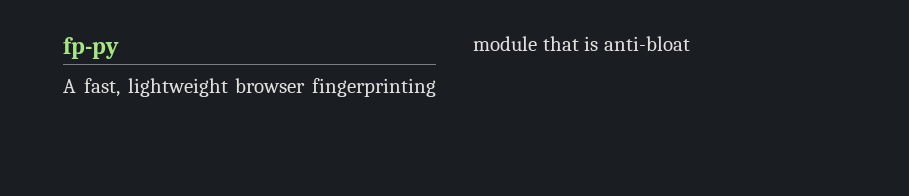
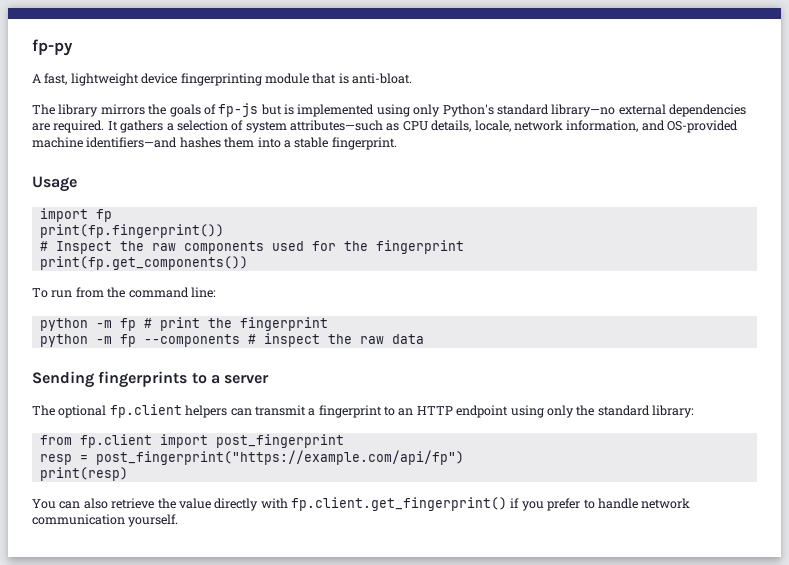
- A fast, lightweight browser fingerprinting module that is anti-bloat
+ A fast, lightweight device fingerprinting module that is anti-bloat.
+ The library mirrors the goals of fp-js but is implemented using only Python's standard library—no external dependencies are required. It gathers a selection of system attributes—such as CPU details, locale, network information, and OS-provided machine identifiers—and hashes them into a stable fingerprint.
+ Usage
+ import fp
+ print(fp.fingerprint())
+ # Inspect the raw components used for the fingerprint
+ print(fp.get_components())
+ To run from the command line:
+ python -m fp # print the fingerprint
+ python -m fp --components # inspect the raw data
+ Sending fingerprints to a server
+ The optional fp.client helpers can transmit a fingerprint to an HTTP endpoint using only the standard library:
+ from fp.client import post_fingerprint
+ resp = post_fingerprint("https://example.com/api/fp")
+ print(resp)
+ You can also retrieve the value directly with fp.client.get_fingerprint() if you prefer to handle network communication yourself.

